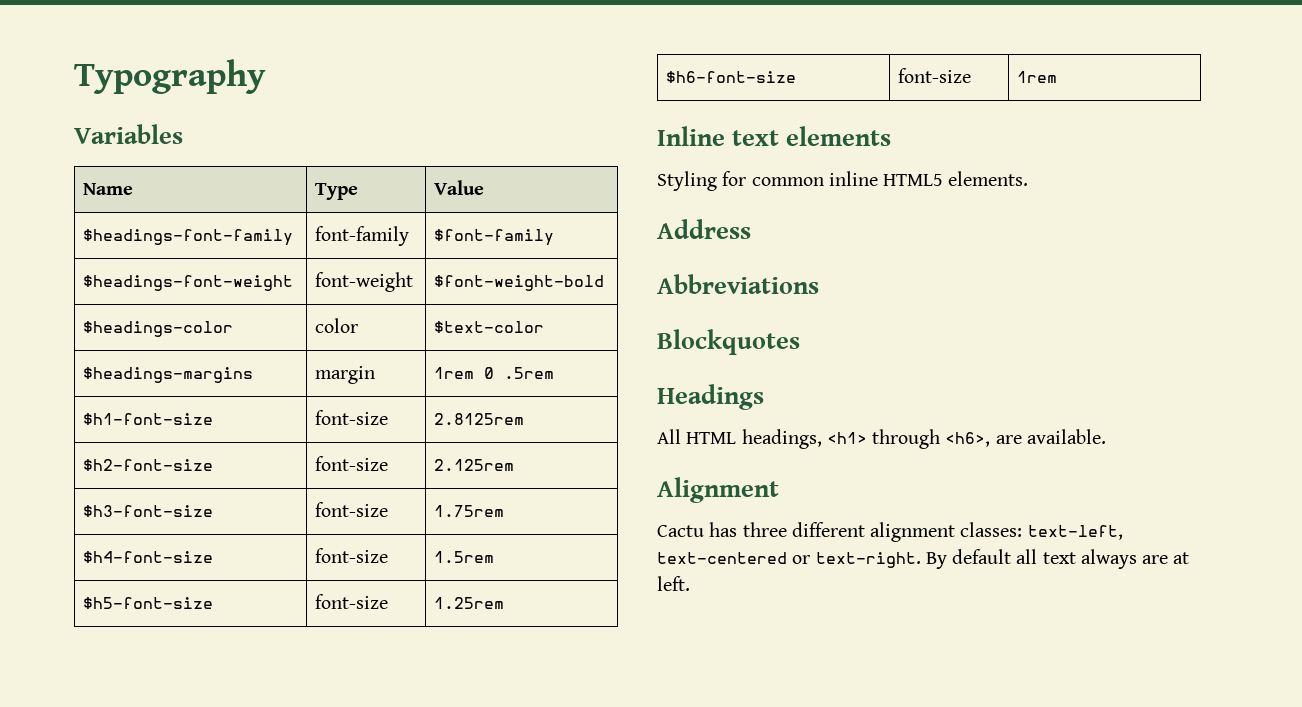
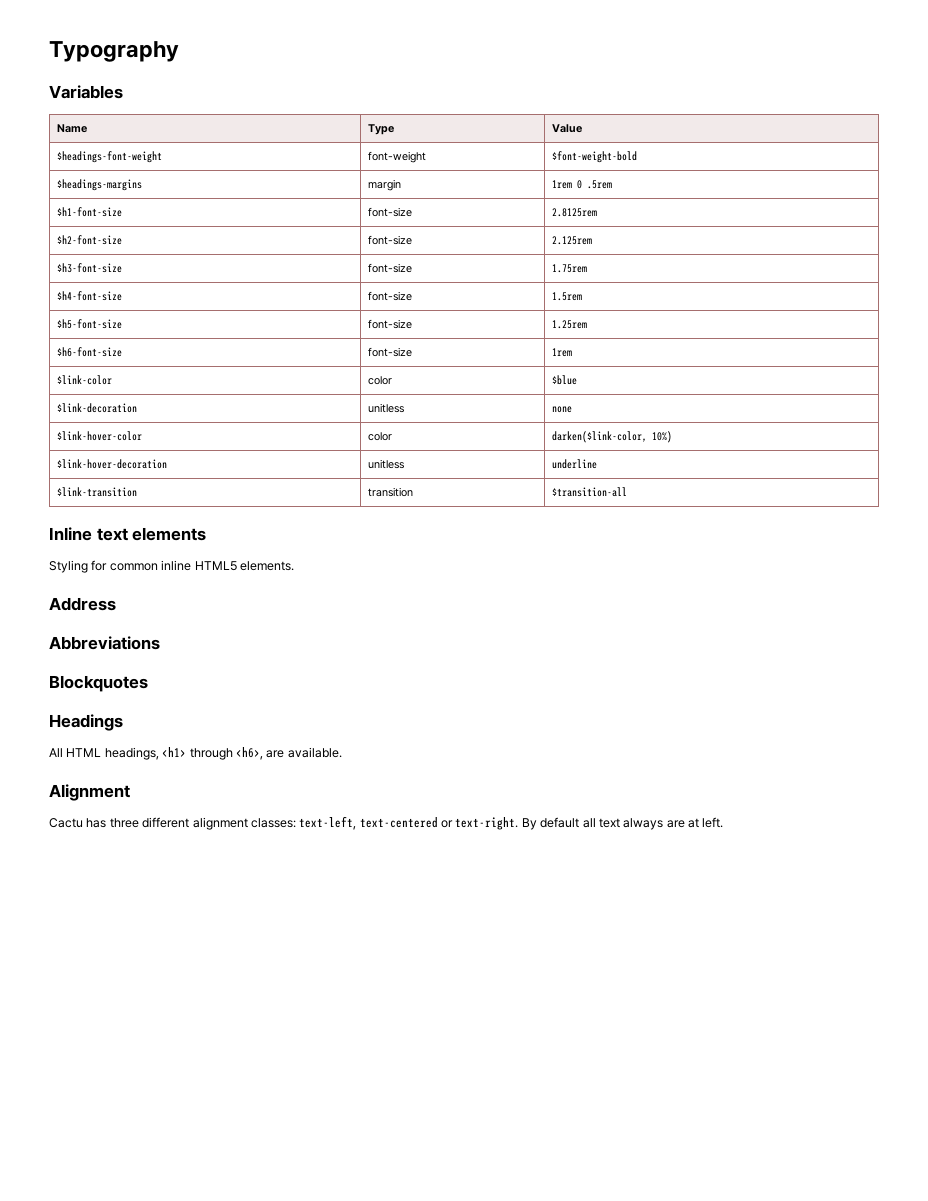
- $headings-font-family | font-family | $font-family
- $headings-color | color | $text-color
+ $link-color | color | $blue
+ $link-decoration | unitless | none
+ $link-hover-color | color | darken($link-color, 10%)
+ $link-hover-decoration | unitless | underline
+ $link-transition | transition | $transition-all

